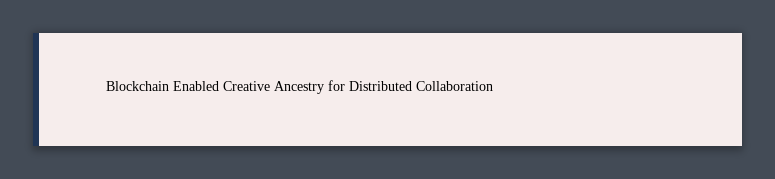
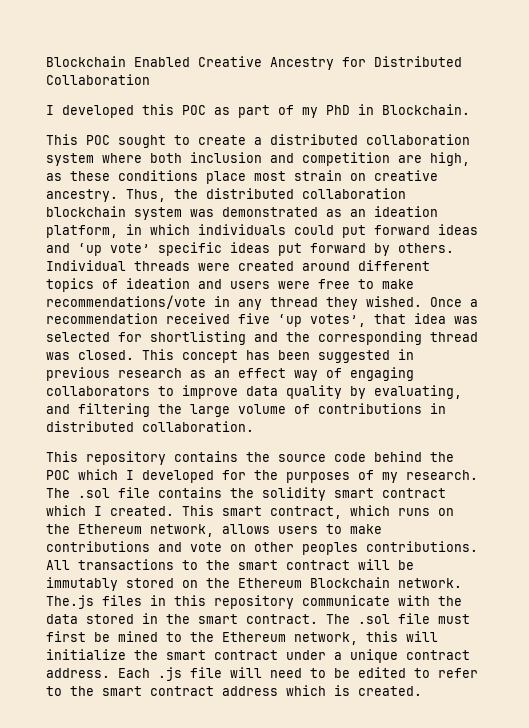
+ I developed this POC as part of my PhD in Blockchain.
+ This POC sought to create a distributed collaboration system where both inclusion and competition are high, as these conditions place most strain on creative ancestry. Thus, the distributed collaboration blockchain system was demonstrated as an ideation platform, in which individuals could put forward ideas and ‘up vote’ specific ideas put forward by others. Individual threads were created around different topics of ideation and users were free to make recommendations/vote in any thread they wished. Once a recommendation received five ‘up votes’, that idea was selected for shortlisting and the corresponding thread was closed. This concept has been suggested in previous research as an effect way of engaging collaborators to improve data quality by evaluating, and filtering the large volume of contributions in distributed collaboration.
+ This repository contains the source code behind the POC which I developed for the purposes of my research. The .sol file contains the solidity smart contract which I created. This smart contract, which runs on the Ethereum network, allows users to make contributions and vote on other peoples contributions. All transactions to the smart contract will be immutably stored on the Ethereum Blockchain network. The.js files in this repository communicate with the data stored in the smart contract. The .sol file must first be mined to the Ethereum network, this will initialize the smart contract under a unique contract address. Each .js file will need to be edited to refer to the smart contract address which is created.

